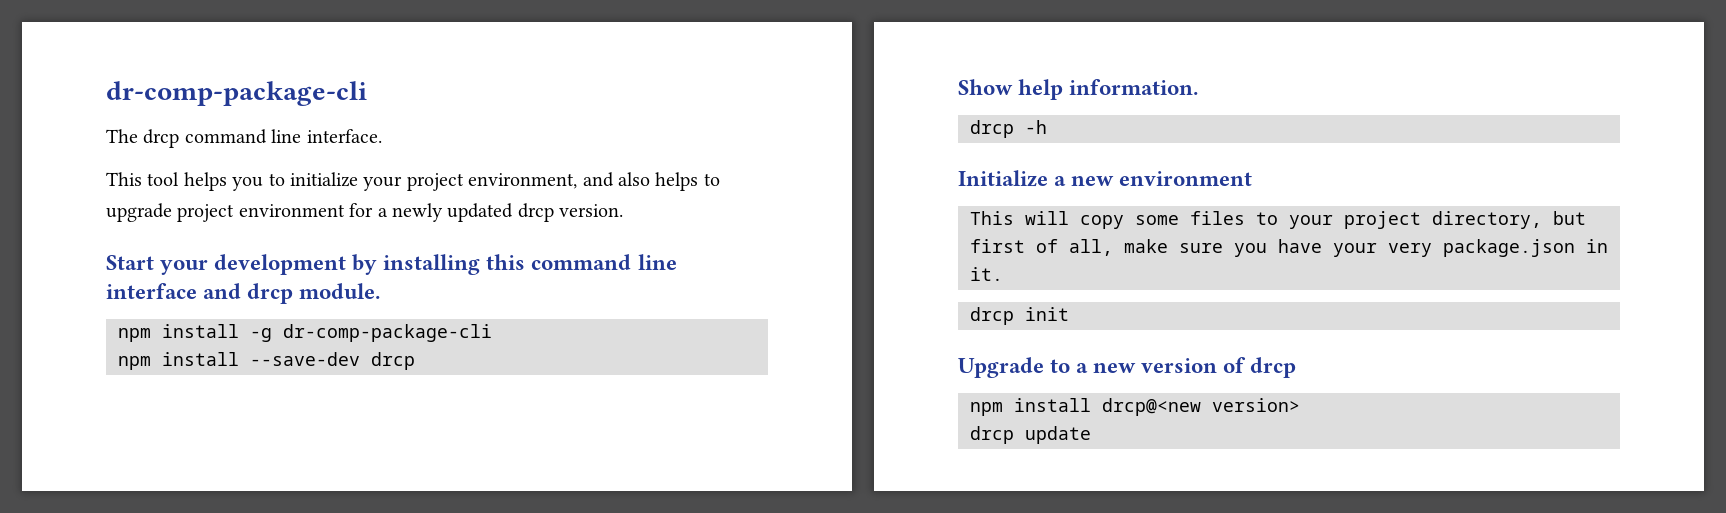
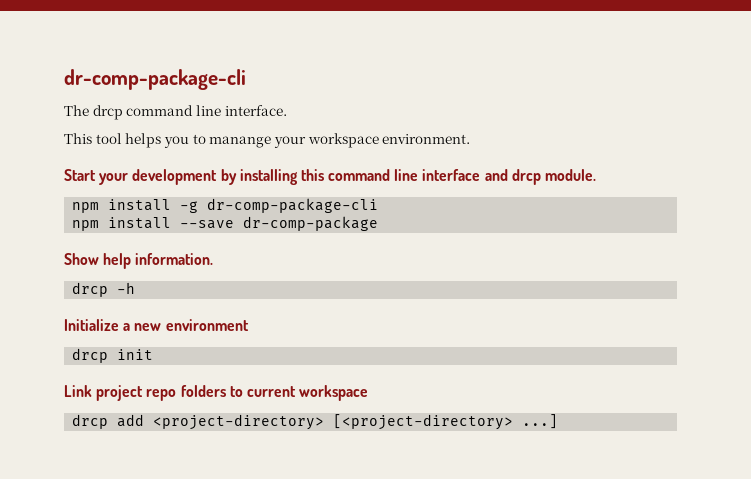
- This tool helps you to initialize your project environment, and also helps to upgrade project environment for a newly updated drcp version.
+ This tool helps you to manange your workspace environment.
- npm install --save-dev drcp
+ npm install --save dr-comp-package
- This will copy some files to your project directory, but first of all, make sure you have your very package.json in it.
  drcp init
- Upgrade to a new version of drcp
- npm install drcp@<new version>
- drcp update
+ Link project repo folders to current workspace
+ drcp add <project-directory> [<project-directory> ...]

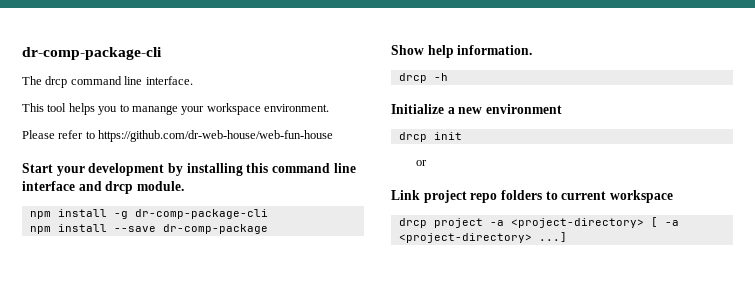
+ Please refer to https://github.com/dr-web-house/web-fun-house
+ or
- drcp add <project-directory> [<project-directory> ...]
+ drcp project -a <project-directory> [ -a <project-directory> ...]

